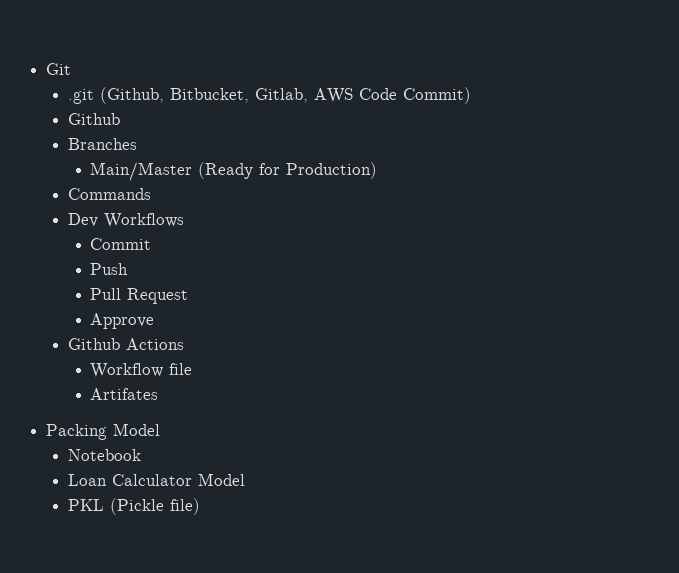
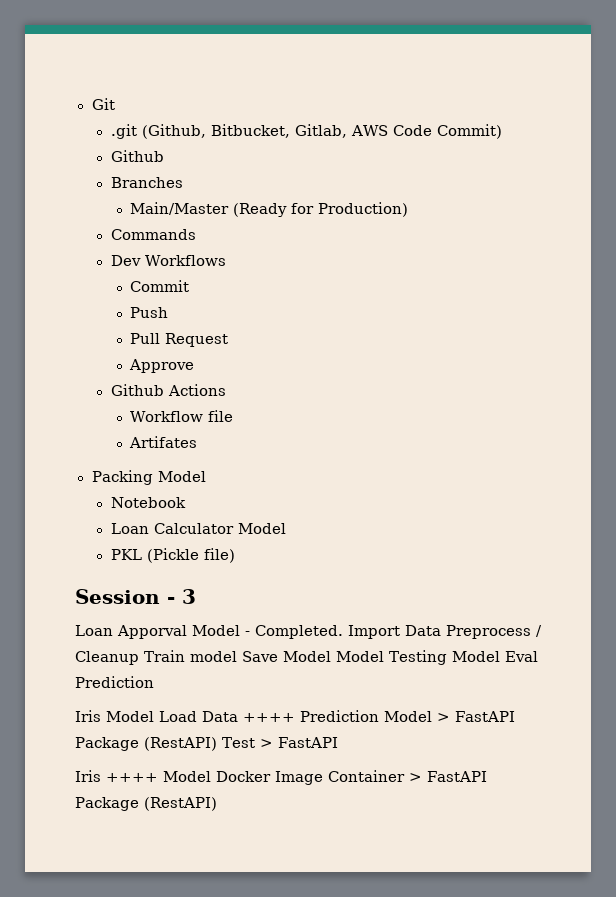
+ Session - 3
+ Loan Apporval Model - Completed. Import Data Preprocess / Cleanup Train model Save Model Model Testing Model Eval Prediction
+ Iris Model Load Data ++++ Prediction Model > FastAPI Package (RestAPI) Test > FastAPI
+ Iris ++++ Model Docker Image Container > FastAPI Package (RestAPI)

